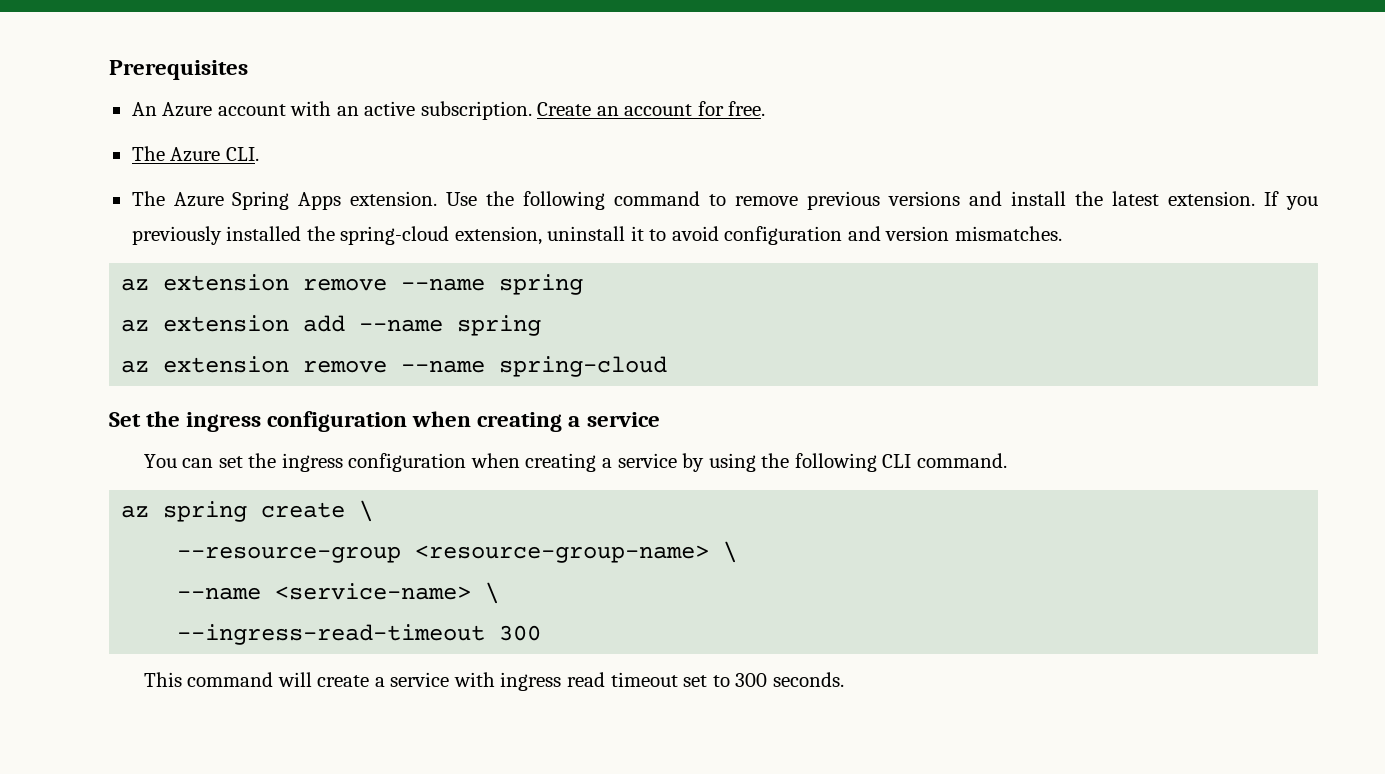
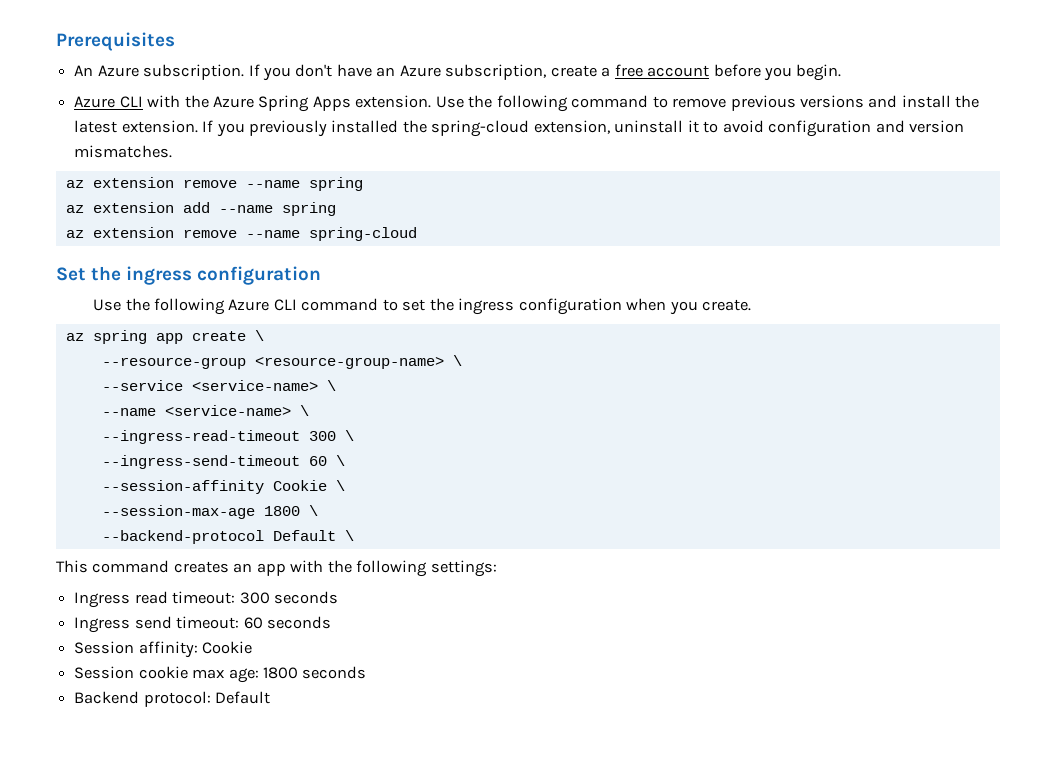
- An Azure account with an active subscription. Create an account for free.
- The Azure CLI.
- The Azure Spring Apps extension.
+ An Azure subscription. If you don't have an Azure subscription, create a free account before you begin.
+ Azure CLI with the Azure Spring Apps extension.
- Set the ingress configuration when creating a service
- You can set the ingress configuration when creating a service by using the following CLI command.
+ Set the ingress configuration
+ Use the following Azure CLI command to set the ingress configuration when you create.
- az spring create \
+ az spring app create \
+ --service <service-name> \
- --ingress-read-timeout 300
- This command will create a service with ingress read timeout set to 300 seconds.
+ --ingress-read-timeout 300 \
+ --ingress-send-timeout 60 \
+ --session-affinity Cookie \
+ --session-max-age 1800 \
+ --backend-protocol Default \
+ This command creates an app with the following settings:
+ Ingress read timeout: 300 seconds
+ Ingress send timeout: 60 seconds
+ Session affinity: Cookie
+ Session cookie max age: 1800 seconds
+ Backend protocol: Default

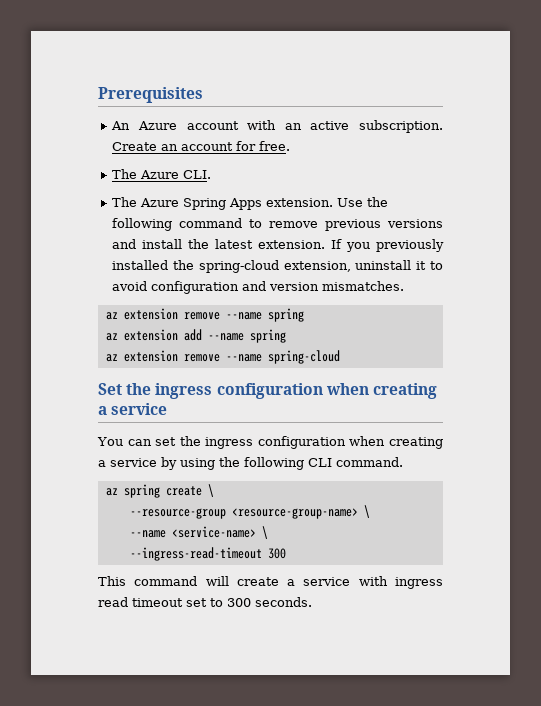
- An Azure subscription. If you don't have an Azure subscription, create a free account before you begin.
- Azure CLI with the Azure Spring Apps extension.
+ An Azure account with an active subscription. Create an account for free.
+ The Azure CLI.
+ The Azure Spring Apps extension.
- Set the ingress configuration
- Use the following Azure CLI command to set the ingress configuration when you create.
+ Set the ingress configuration when creating a service
+ You can set the ingress configuration when creating a service by using the following CLI command.
- az spring app create \
+ az spring create \
- --service <service-name> \
- --ingress-read-timeout 300 \
- --ingress-send-timeout 60 \
- --session-affinity Cookie \
- --session-max-age 1800 \
- --backend-protocol Default \
- This command creates an app with the following settings:
- Ingress read timeout: 300 seconds
- Ingress send timeout: 60 seconds
- Session affinity: Cookie
- Session cookie max age: 1800 seconds
- Backend protocol: Default
+ --ingress-read-timeout 300
+ This command will create a service with ingress read timeout set to 300 seconds.

